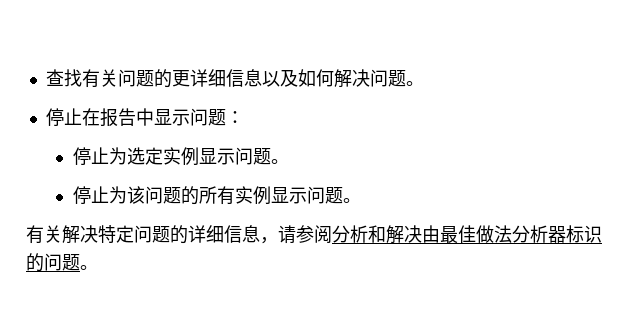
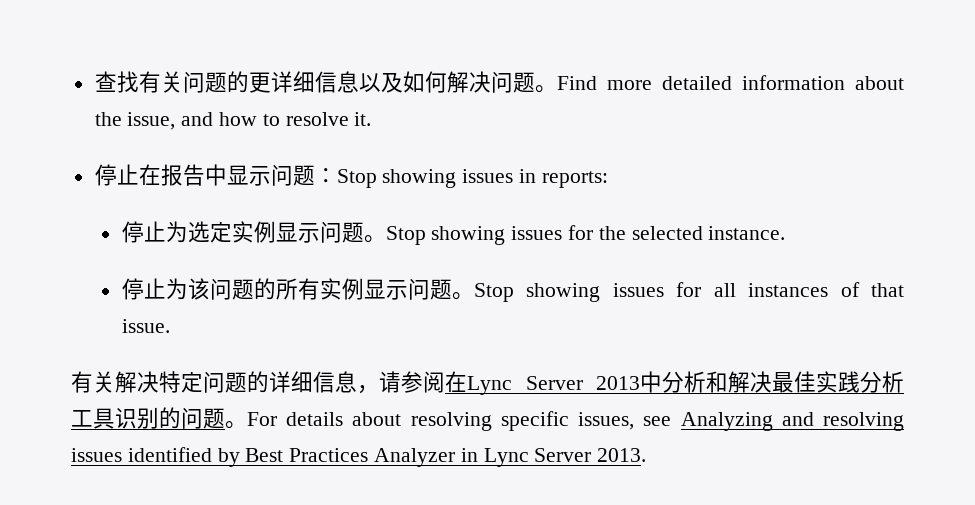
+ Find more detailed information about the issue, and how to resolve it.
- 停止在报告中显示问题：
+ 停止在报告中显示问题：Stop showing issues in reports:
+ Stop showing issues for the selected instance.
+ Stop showing issues for all instances of that issue.
- 有关解决特定问题的详细信息，请参阅分析和解决由最佳做法分析器标识的问题。
+ 有关解决特定问题的详细信息，请参阅在Lync Server 2013中分析和解决最佳实践分析工具识别的问题。For details about resolving specific issues, see Analyzing and resolving issues identified by Best Practices Analyzer in Lync Server 2013.

